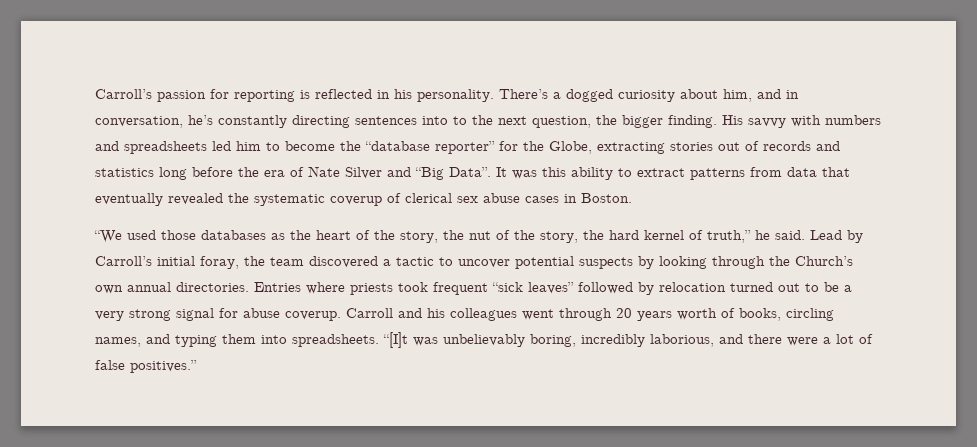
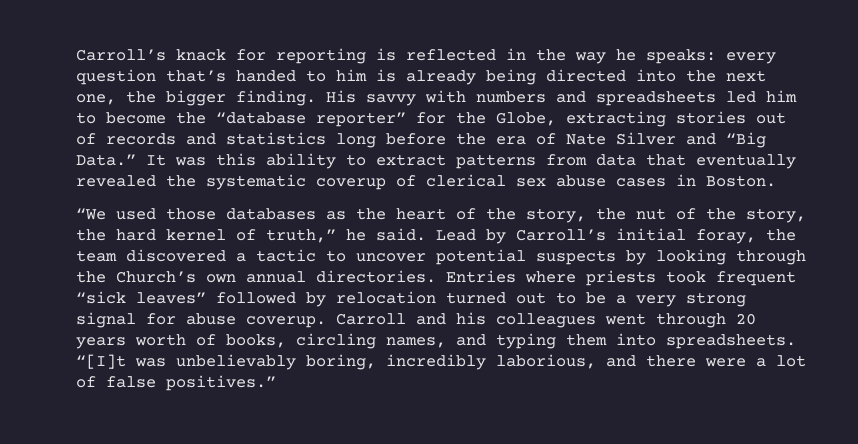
- Carroll’s passion for reporting is reflected in his personality. There’s a dogged curiosity about him, and in conversation, he’s constantly directing sentences into to the next question, the bigger finding.
+ Carroll’s knack for reporting is reflected in the way he speaks: every question that’s handed to him is already being directed into the next one, the bigger finding.
- His savvy with numbers and spreadsheets led him to become the “database reporter” for the Globe, extracting stories out of records and statistics long before the era of Nate Silver and “Big Data”.
+ His savvy with numbers and spreadsheets led him to become the “database reporter” for the Globe, extracting stories out of records and statistics long before the era of Nate Silver and “Big Data.”

